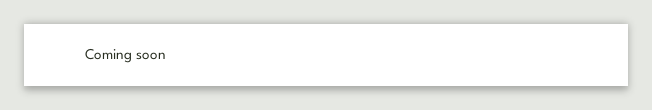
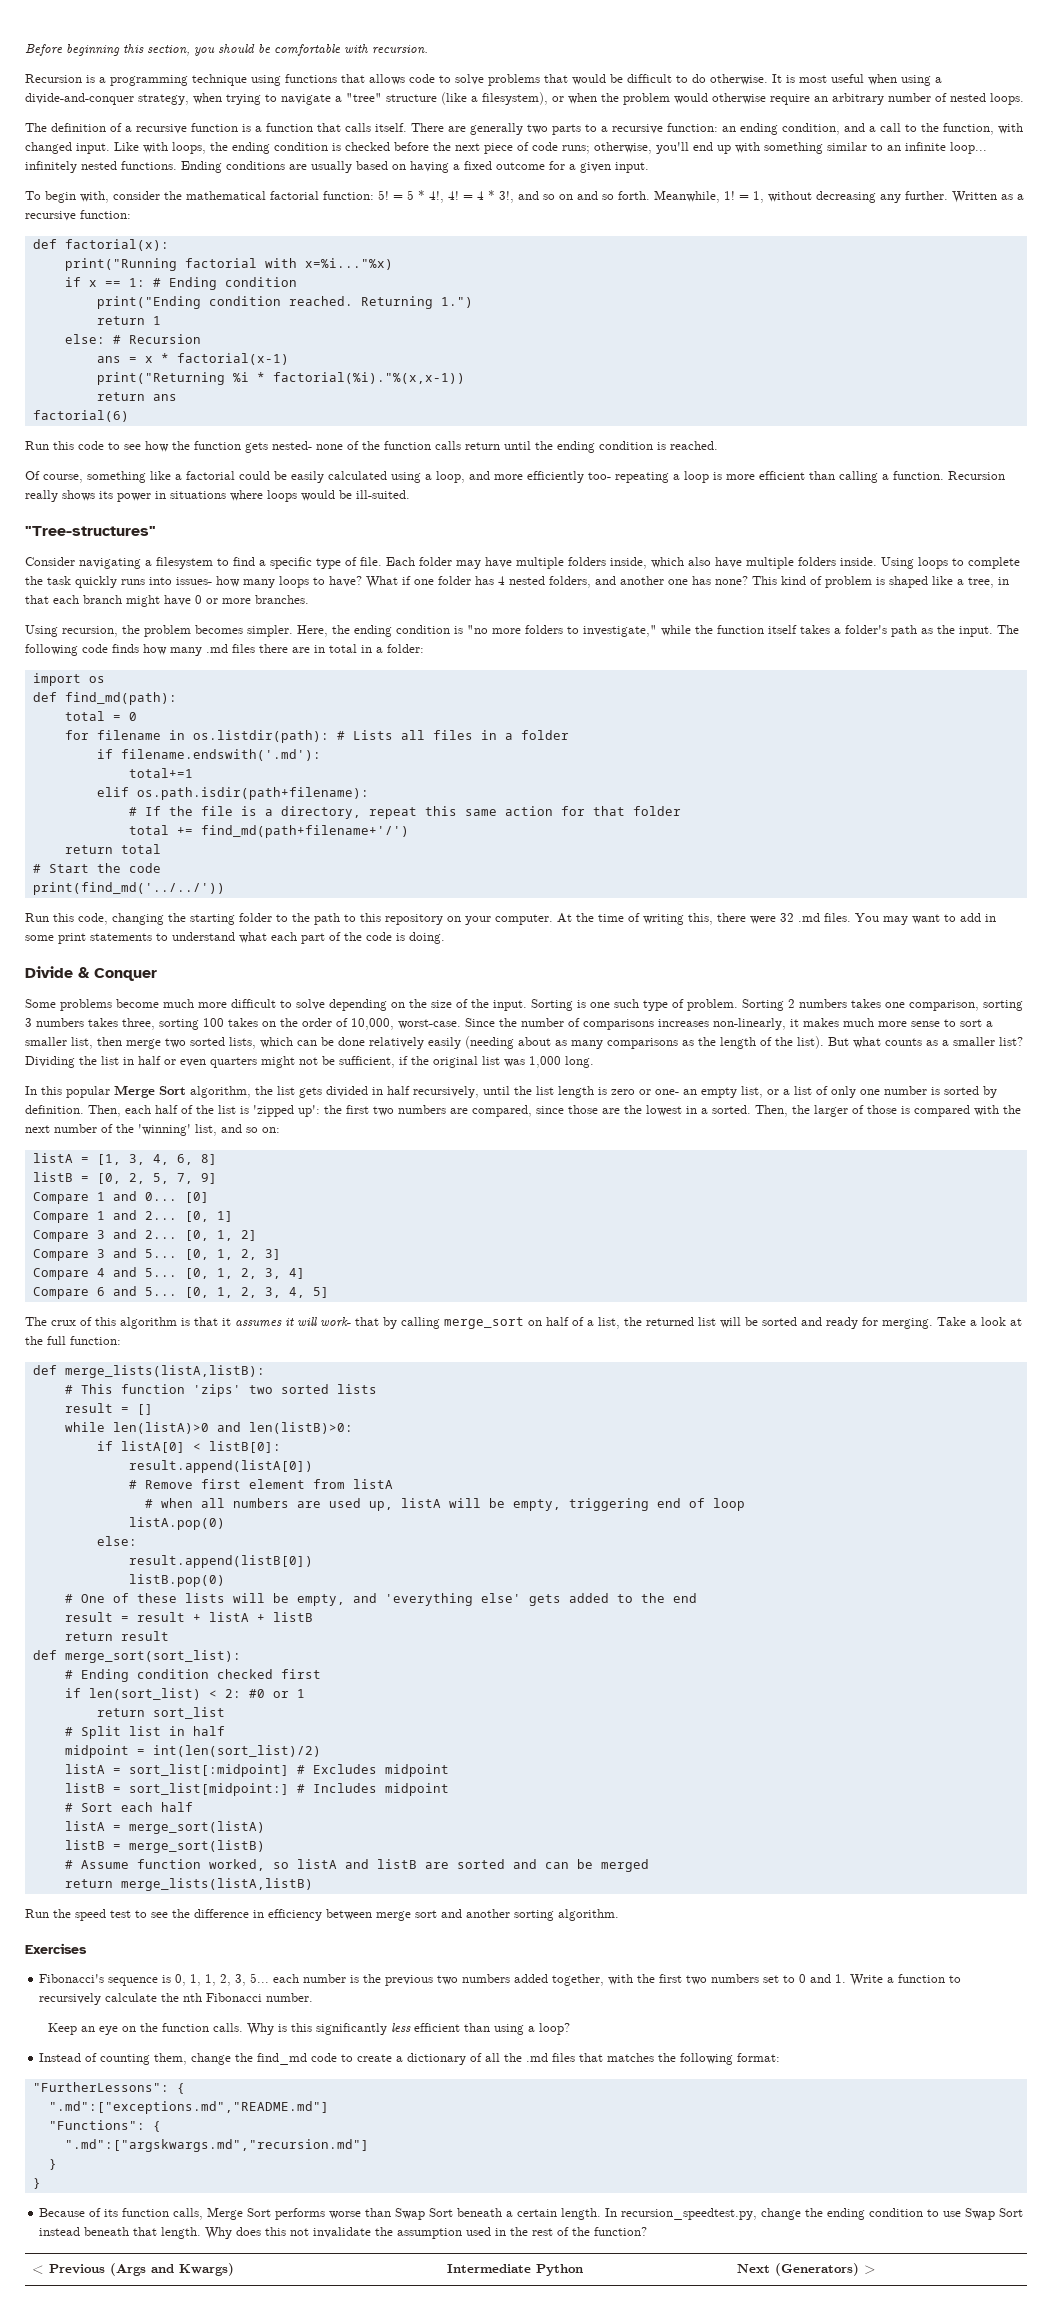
- Coming soon
+ Before beginning this section, you should be comfortable with recursion.
+ Recursion is a programming technique using functions that allows code to solve problems that would be difficult to do otherwise. It is most useful when using a divide-and-conquer strategy, when trying to navigate a "tree" structure (like a filesystem), or when the problem would otherwise require an arbitrary number of nested loops.
+ The definition of a recursive function is a function that calls itself. There are generally two parts to a recursive function: an ending condition, and a call to the function, with changed input. Like with loops, the ending condition is checked before the next piece of code runs; otherwise, you'll end up with something similar to an infinite loop... infinitely nested functions. Ending conditions are usually based on having a fixed outcome for a given input.
+ To begin with, consider the mathematical factorial function: 5! = 5 * 4!, 4! = 4 * 3!, and so on and so forth. Meanwhile, 1! = 1, without decreasing any further. Written as a recursive function:
+ def factorial(x):
+ print("Running factorial with x=%i..."%x)
+ if x == 1: # Ending condition
+ print("Ending condition reached. Returning 1.")
+ return 1
+ else: # Recursion
+ ans = x * factorial(x-1)
+ print("Returning %i * factorial(%i)."%(x,x-1))
+ return ans
+ factorial(6)
+ Run this code to see how the function gets nested- none of the function calls return until the ending condition is reached.
+ Of course, something like a factorial could be easily calculated using a loop, and more efficiently too- repeating a loop is more efficient than calling a function. Recursion really shows its power in situations where loops would be ill-suited.
+ "Tree-structures"
+ Consider navigating a filesystem to find a specific type of file. Each folder may have multiple folders inside, which also have multiple folders inside. Using loops to complete the task quickly runs into issues- how many loops to have? What if one folder has 4 nested folders, and another one has none? This kind of problem is shaped like a tree, in that each branch might have 0 or more branches.
+ Using recursion, the problem becomes simpler. Here, the ending condition is "no more folders to investigate," while the function itself takes a folder's path as the input. The following code finds how many .md files there are in total in a folder:
+ import os
+ def find_md(path):
+ total = 0
+ for filename in os.listdir(path): # Lists all files in a folder
+ if filename.endswith('.md'):
+ total+=1
+ elif os.path.isdir(path+filename):
+ # If the file is a directory, repeat this same action for that folder
+ total += find_md(path+filename+'/')
+ return total
+ # Start the code
+ print(find_md('../../'))
+ Run this code, changing the starting folder to the path to this repository on your computer. At the time of writing this, there were 32 .md files. You may want to add in some print statements to understand what each part of the code is doing.
+ Divide & Conquer
+ Some problems become much more difficult to solve depending on the size of the input. Sorting is one such type of problem. Sorting 2 numbers takes one comparison, sorting 3 numbers takes three, sorting 100 takes on the order of 10,000, worst-case. Since the number of comparisons increases non-linearly, it makes much more sense to sort a smaller list, then merge two sorted lists, which can be done relatively easily (needing about as many comparisons as the length of the list). But what counts as a smaller list? Dividing the list in half or even quarters might not be sufficient, if the original list was 1,000 long.
+ In this popular Merge Sort algorithm, the list gets divided in half recursively, until the list length is zero or one- an empty list, or a list of only one number is sorted by definition. Then, each half of the list is 'zipped up': the first two numbers are compared, since those are the lowest in a sorted. Then, the larger of those is compared with the next number of the 'winning' list, and so on:
+ listA = [1, 3, 4, 6, 8]
+ listB = [0, 2, 5, 7, 9]
+ Compare 1 and 0... [0]
+ Compare 1 and 2... [0, 1]
+ Compare 3 and 2... [0, 1, 2]
+ Compare 3 and 5... [0, 1, 2, 3]
+ Compare 4 and 5... [0, 1, 2, 3, 4]
+ Compare 6 and 5... [0, 1, 2, 3, 4, 5]
+ The crux of this algorithm is that it assumes it will work- that by calling merge_sort on half of a list, the returned list will be sorted and ready for merging. Take a look at the full function:
+ def merge_lists(listA,listB):
+ # This function 'zips' two sorted lists
+ result = []
+ while len(listA)>0 and len(listB)>0:
+ if listA[0] < listB[0]:
+ result.append(listA[0])
+ # Remove first element from listA
+ # when all numbers are used up, listA will be empty, triggering end of loop
+ listA.pop(0)
+ else:
+ result.append(listB[0])
+ listB.pop(0)
+ # One of these lists will be empty, and 'everything else' gets added to the end
+ result = result + listA + listB
+ return result
+ def merge_sort(sort_list):
+ # Ending condition checked first
+ if len(sort_list) < 2: #0 or 1
+ return sort_list
+ # Split list in half
+ midpoint = int(len(sort_list)/2)
+ listA = sort_list[:midpoint] # Excludes midpoint
+ listB = sort_list[midpoint:] # Includes midpoint
+ # Sort each half
+ listA = merge_sort(listA)
+ listB = merge_sort(listB)
+ # Assume function worked, so listA and listB are sorted and can be merged
+ return merge_lists(listA,listB)
+ Run the speed test to see the difference in efficiency between merge sort and another sorting algorithm.
+ Exercises
+ Fibonacci's sequence is 0, 1, 1, 2, 3, 5... each number is the previous two numbers added together, with the first two numbers set to 0 and 1. Write a function to recursively calculate the nth Fibonacci number.
+ Keep an eye on the function calls. Why is this significantly less efficient than using a loop?
+ Instead of counting them, change the find_md code to create a dictionary of all the .md files that matches the following format:
+ "FurtherLessons": {
+ ".md":["exceptions.md","README.md"]
+ "Functions": {
+ ".md":["argskwargs.md","recursion.md"]
+ }
+ }
+ Because of its function calls, Merge Sort performs worse than Swap Sort beneath a certain length. In recursion_speedtest.py, change the ending condition to use Swap Sort instead beneath that length. Why does this not invalidate the assumption used in the rest of the function?
+ < Previous (Args and Kwargs) | Intermediate Python | Next (Generators) >

